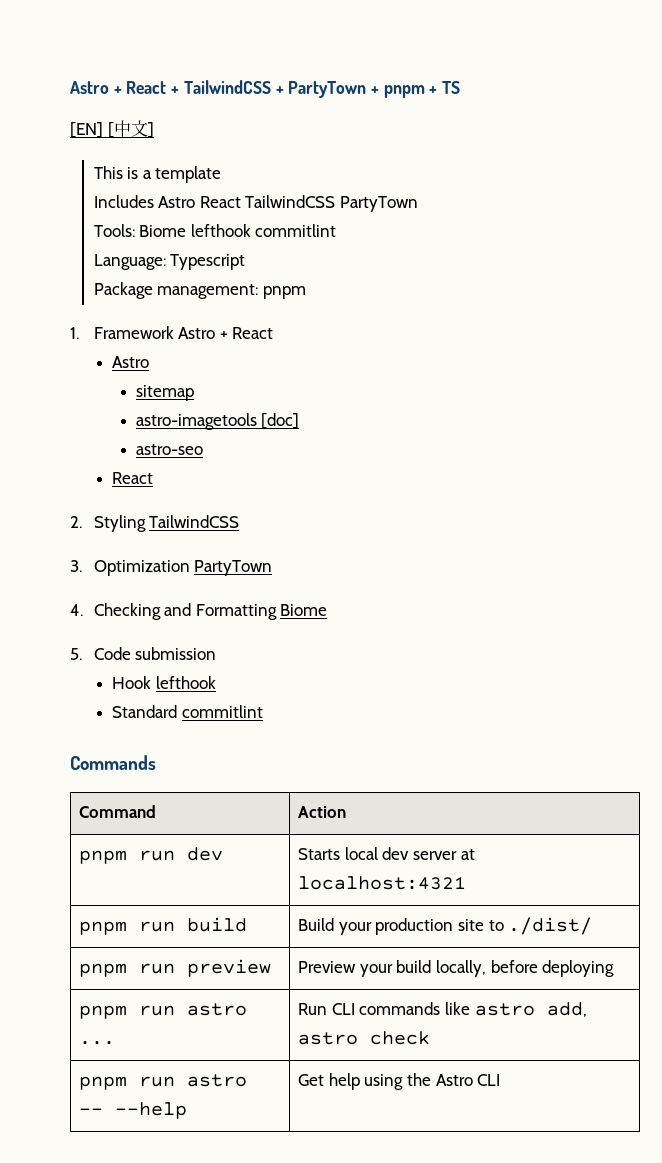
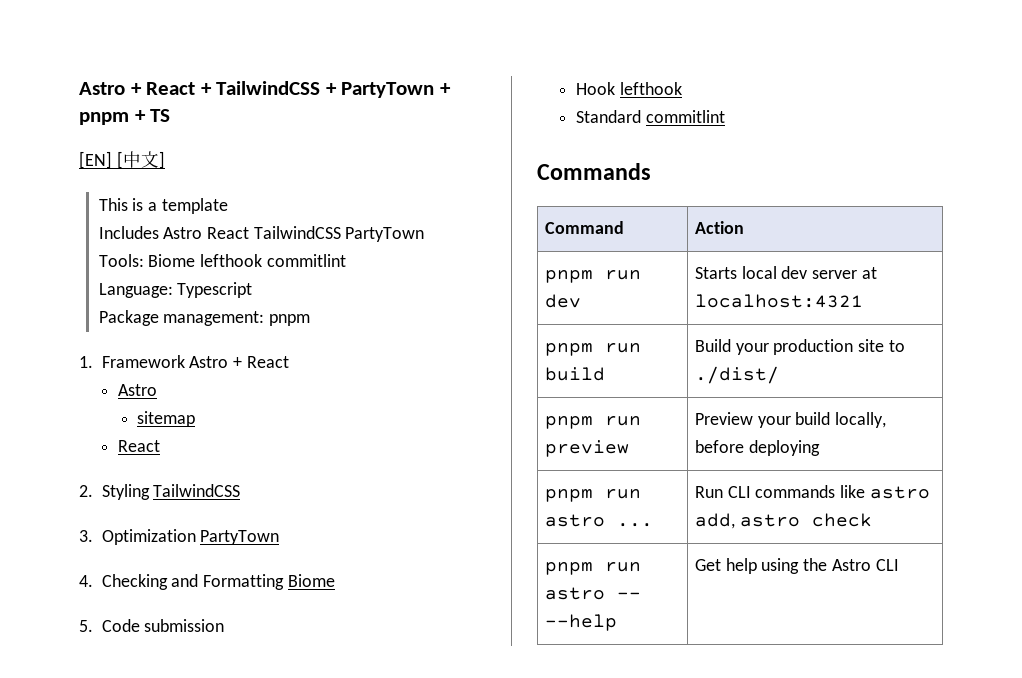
- astro-imagetools [doc]
- astro-seo

